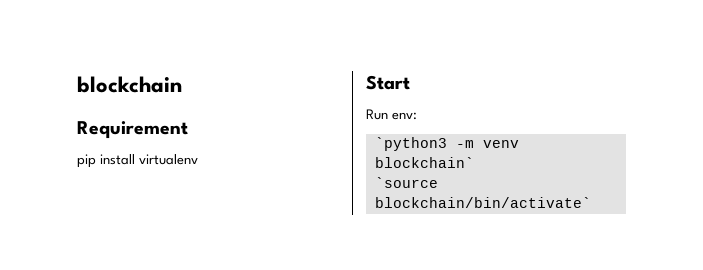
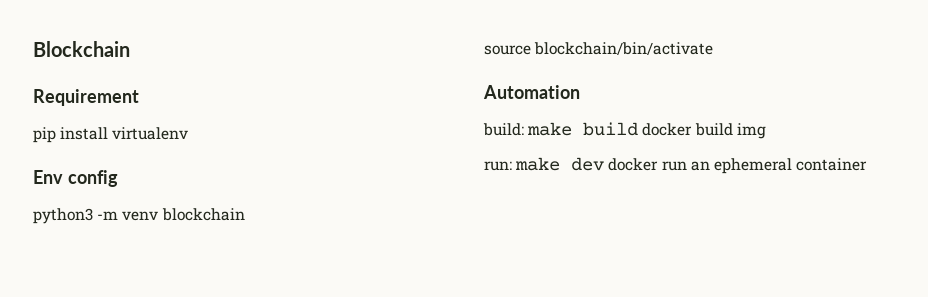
- blockchain
+ Blockchain
- Start
- Run env:
- `python3 -m venv blockchain`
- `source blockchain/bin/activate`
+ Env config
+ python3 -m venv blockchain
+ source blockchain/bin/activate
+ Automation
+ build: make build docker build img
+ run: make dev docker run an ephemeral container

